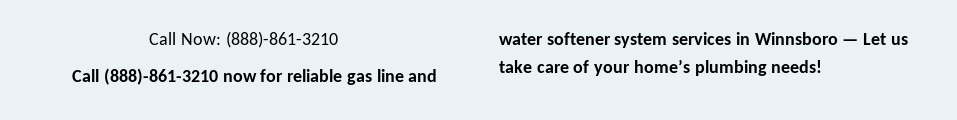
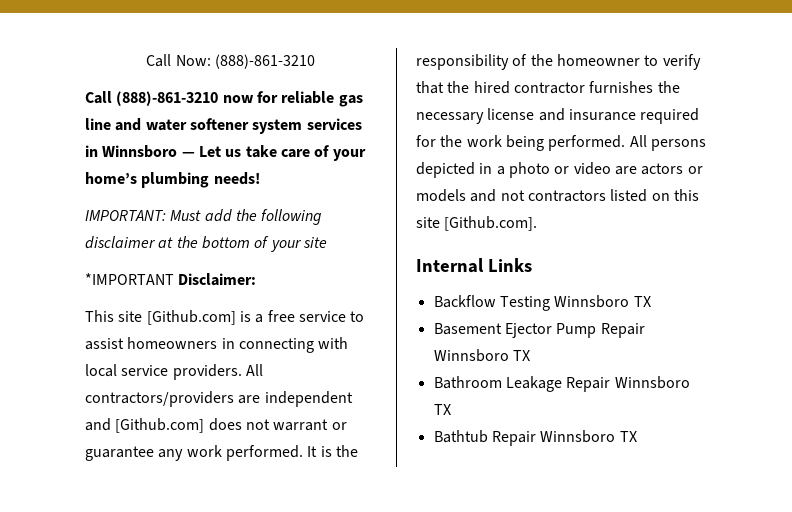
+ IMPORTANT: Must add the following disclaimer at the bottom of your site
+ *IMPORTANT Disclaimer:
+ This site [Github.com] is a free service to assist homeowners in connecting with local service providers. All contractors/providers are independent and [Github.com] does not warrant or guarantee any work performed. It is the responsibility of the homeowner to verify that the hired contractor furnishes the necessary license and insurance required for the work being performed. All persons depicted in a photo or video are actors or models and not contractors listed on this site [Github.com].
+ Internal Links
+ Backflow Testing Winnsboro TX
+ Basement Ejector Pump Repair Winnsboro TX
+ Bathroom Leakage Repair Winnsboro TX
+ Bathtub Repair Winnsboro TX

